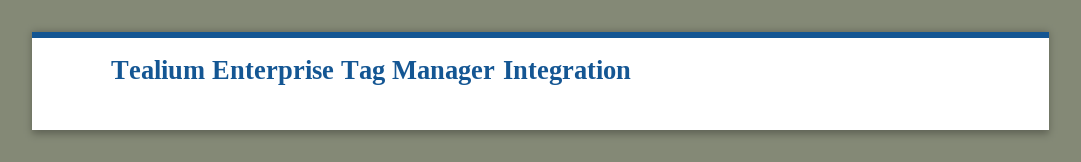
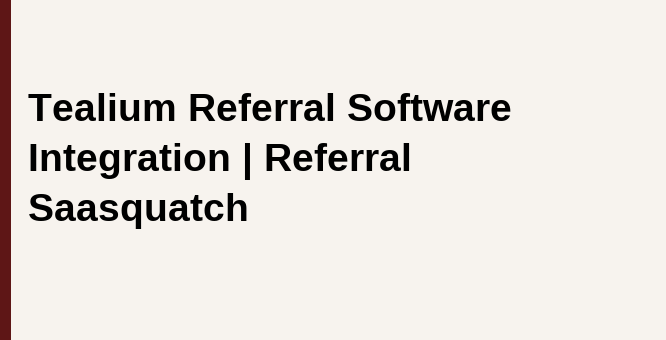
- Tealium Enterprise Tag Manager Integration
+ Tealium Referral Software Integration | Referral Saasquatch

